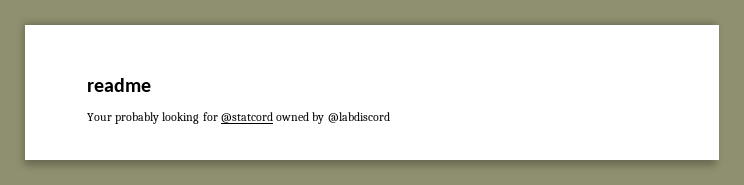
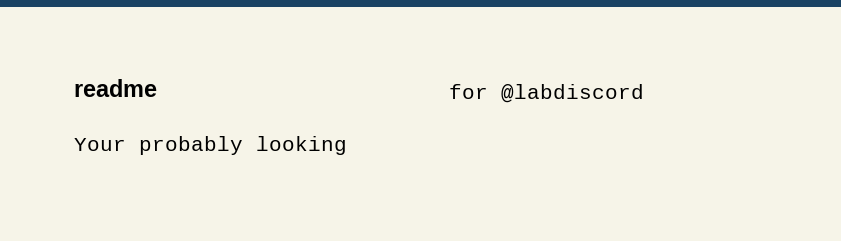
- Your probably looking for @statcord owned by @labdiscord
+ Your probably looking for @labdiscord

